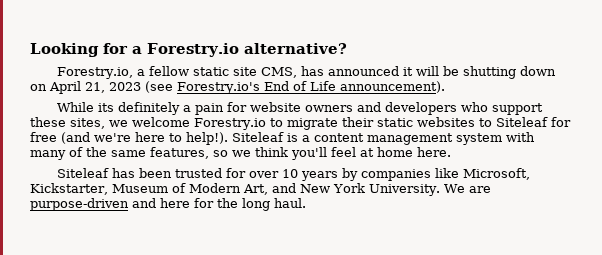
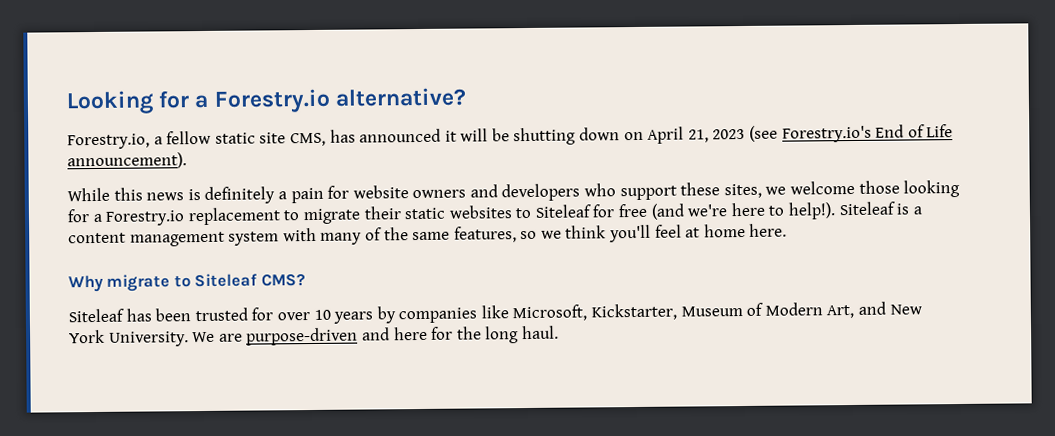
- While its definitely a pain for website owners and developers who support these sites, we welcome Forestry.io to migrate their static websites to Siteleaf for free (and we're here to help!).
+ While this news is definitely a pain for website owners and developers who support these sites, we welcome those looking for a Forestry.io replacement to migrate their static websites to Siteleaf for free (and we're here to help!).
+ Why migrate to Siteleaf CMS?

